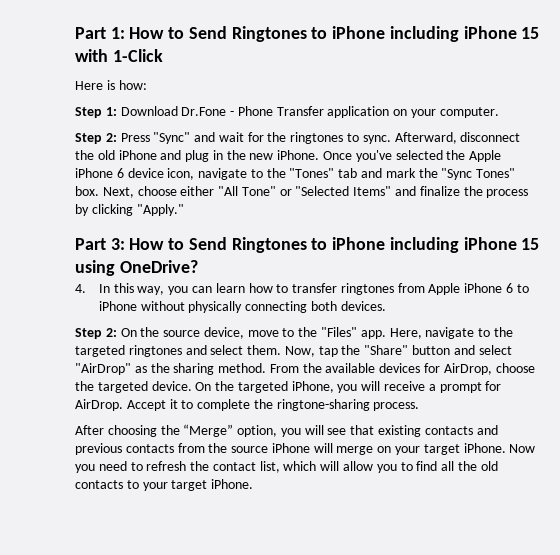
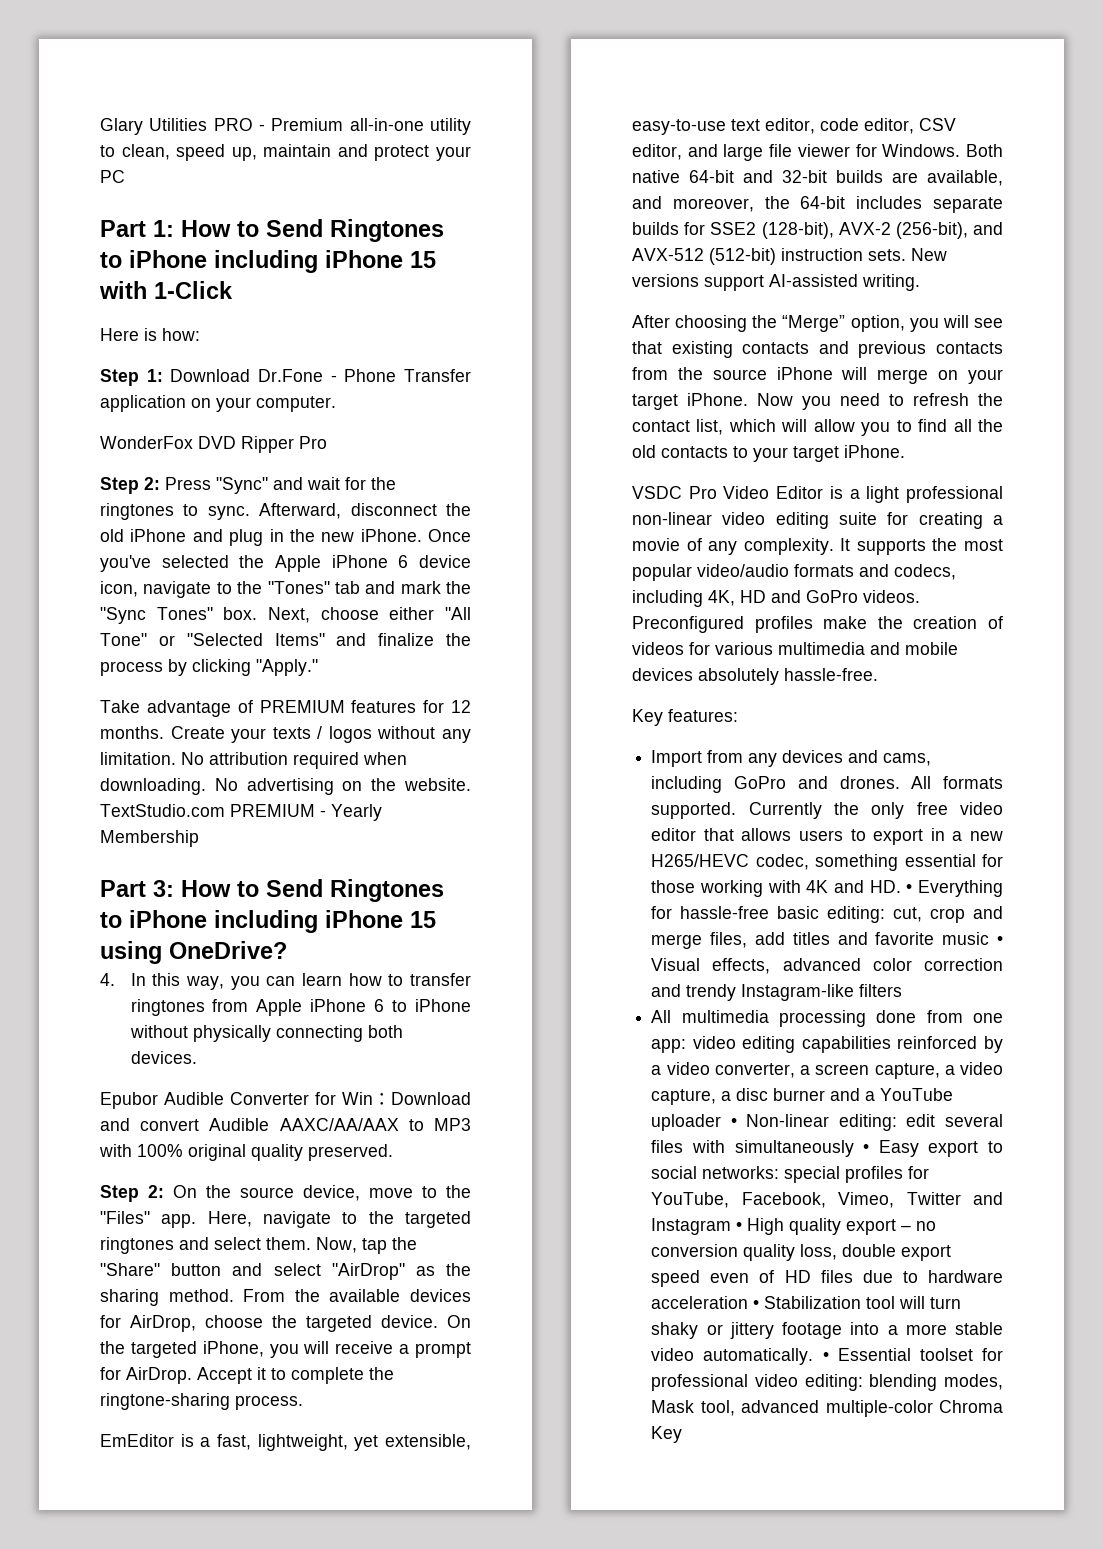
+ Glary Utilities PRO - Premium all-in-one utility to clean, speed up, maintain and protect your PC
+ WonderFox DVD Ripper Pro
+ Take advantage of PREMIUM features for 12 months. Create your texts / logos without any limitation. No attribution required when downloading. No advertising on the website. TextStudio.com PREMIUM - Yearly Membership
+ Epubor Audible Converter for Win：Download and convert Audible AAXC/AA/AAX to MP3 with 100% original quality preserved.
+ EmEditor is a fast, lightweight, yet extensible, easy-to-use text editor, code editor, CSV editor, and large file viewer for Windows. Both native 64-bit and 32-bit builds are available, and moreover, the 64-bit includes separate builds for SSE2 (128-bit), AVX-2 (256-bit), and AVX-512 (512-bit) instruction sets. New versions support AI-assisted writing.
+ VSDC Pro Video Editor is a light professional non-linear video editing suite for creating a movie of any complexity. It supports the most popular video/audio formats and codecs, including 4K, HD and GoPro videos. Preconfigured profiles make the creation of videos for various multimedia and mobile devices absolutely hassle-free.
+ Key features:
+ Import from any devices and cams, including GoPro and drones. All formats supported. Сurrently the only free video editor that allows users to export in a new H265/HEVC codec, something essential for those working with 4K and HD. • Everything for hassle-free basic editing: cut, crop and merge files, add titles and favorite music • Visual effects, advanced color correction and trendy Instagram-like filters
+ All multimedia processing done from one app: video editing capabilities reinforced by a video converter, a screen capture, a video capture, a disc burner and a YouTube uploader • Non-linear editing: edit several files with simultaneously • Easy export to social networks: special profiles for YouTube, Facebook, Vimeo, Twitter and Instagram • High quality export – no conversion quality loss, double export speed even of HD files due to hardware acceleration • Stabilization tool will turn shaky or jittery footage into a more stable video automatically. • Essential toolset for professional video editing: blending modes, Mask tool, advanced multiple-color Chroma Key

